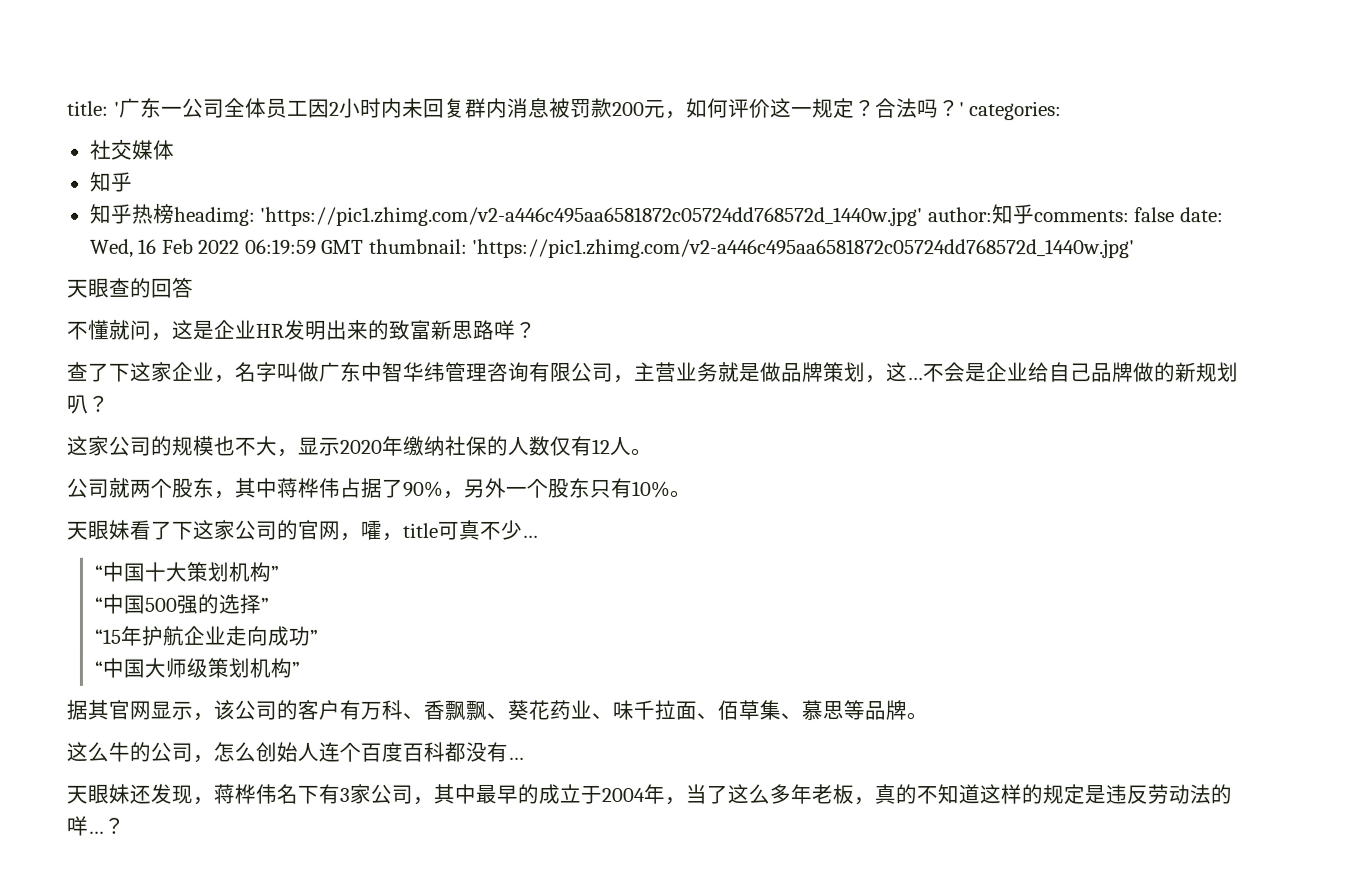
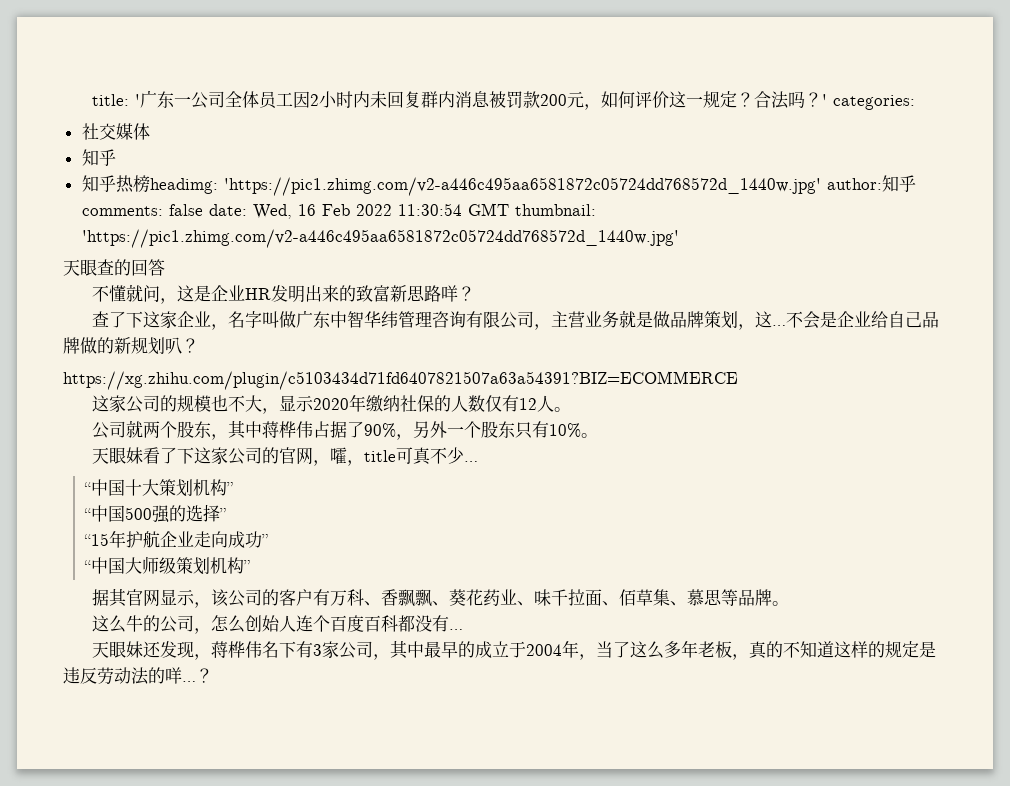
- 知乎热榜headimg: 'https://pic1.zhimg.com/v2-a446c495aa6581872c05724dd768572d_1440w.jpg' author:知乎comments: false date: Wed, 16 Feb 2022 06:19:59 GMT thumbnail: 'https://pic1.zhimg.com/v2-a446c495aa6581872c05724dd768572d_1440w.jpg'
+ 知乎热榜headimg: 'https://pic1.zhimg.com/v2-a446c495aa6581872c05724dd768572d_1440w.jpg' author:知乎comments: false date: Wed, 16 Feb 2022 11:30:54 GMT thumbnail: 'https://pic1.zhimg.com/v2-a446c495aa6581872c05724dd768572d_1440w.jpg'
+ https://xg.zhihu.com/plugin/c5103434d71fd6407821507a63a54391?BIZ=ECOMMERCE

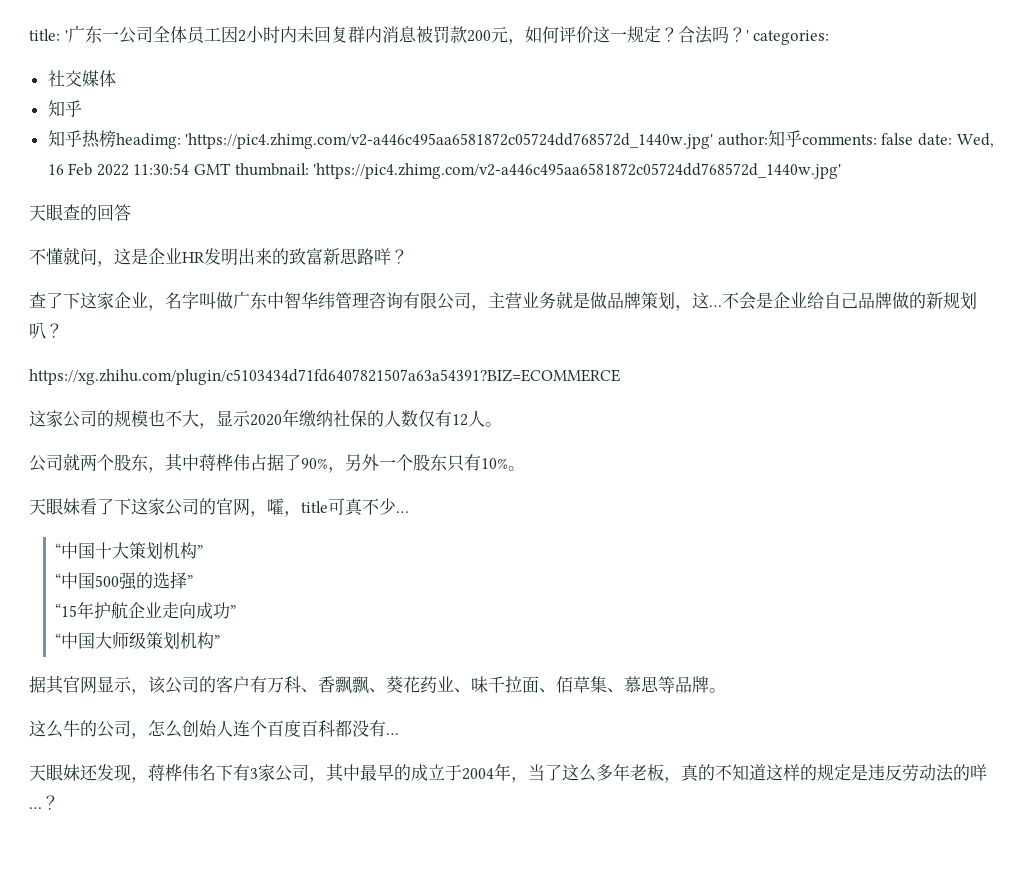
- 知乎热榜headimg: 'https://pic1.zhimg.com/v2-a446c495aa6581872c05724dd768572d_1440w.jpg' author:知乎comments: false date: Wed, 16 Feb 2022 11:30:54 GMT thumbnail: 'https://pic1.zhimg.com/v2-a446c495aa6581872c05724dd768572d_1440w.jpg'
+ 知乎热榜headimg: 'https://pic4.zhimg.com/v2-a446c495aa6581872c05724dd768572d_1440w.jpg' author:知乎comments: false date: Wed, 16 Feb 2022 11:30:54 GMT thumbnail: 'https://pic4.zhimg.com/v2-a446c495aa6581872c05724dd768572d_1440w.jpg'

